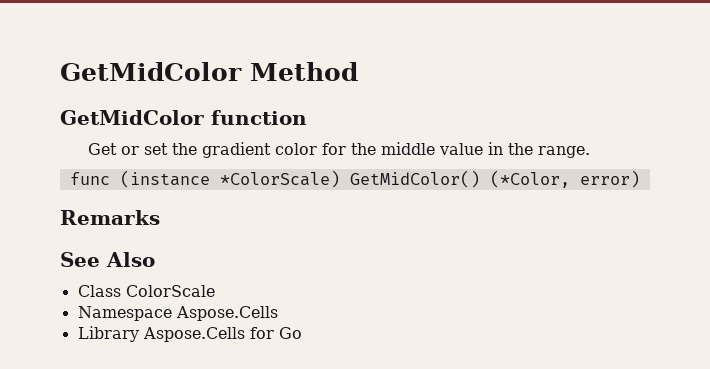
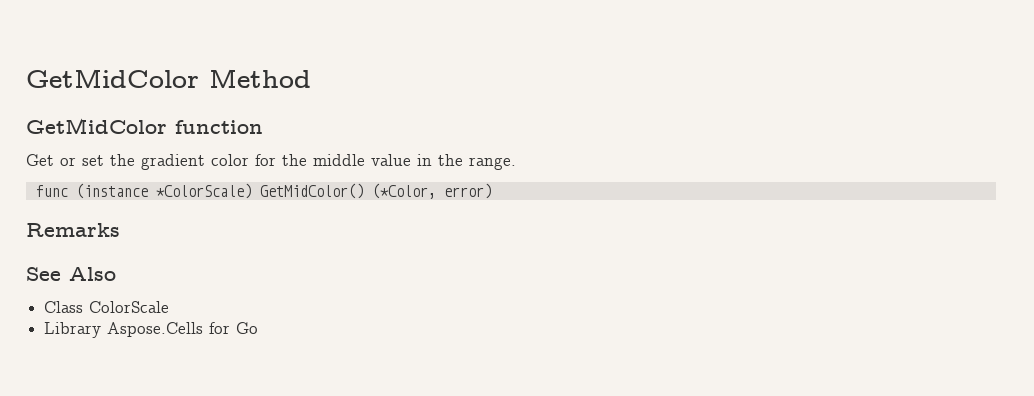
- Namespace Aspose.Cells

